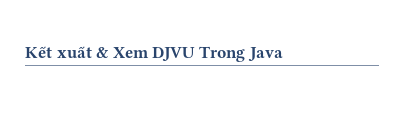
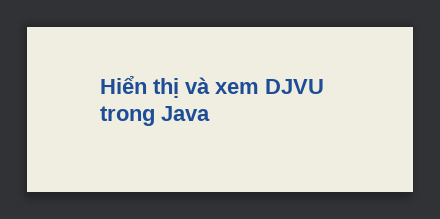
- Kết xuất & Xem DJVU Trong Java
+ Hiển thị và xem DJVU trong Java

